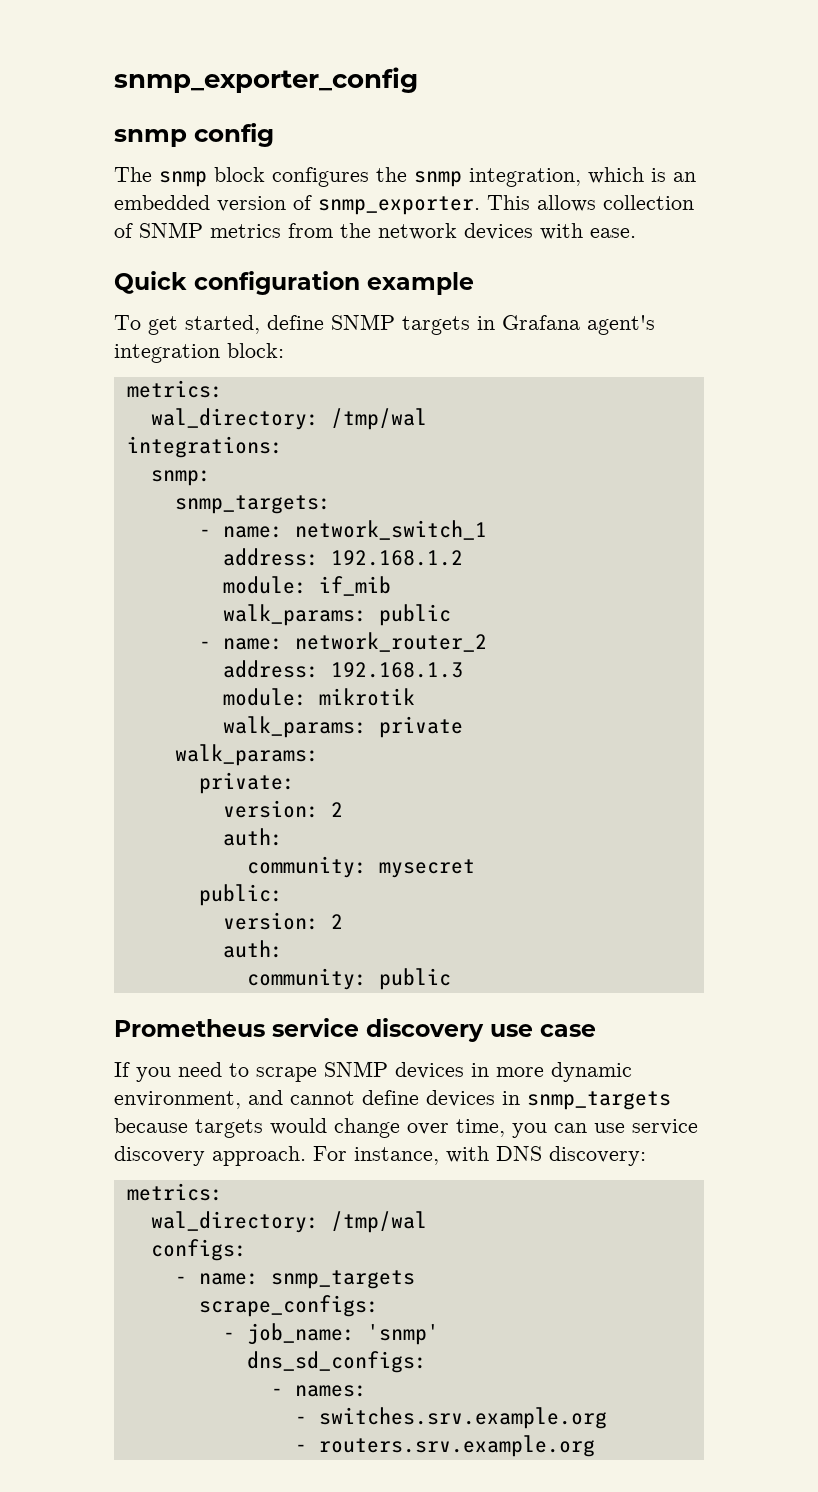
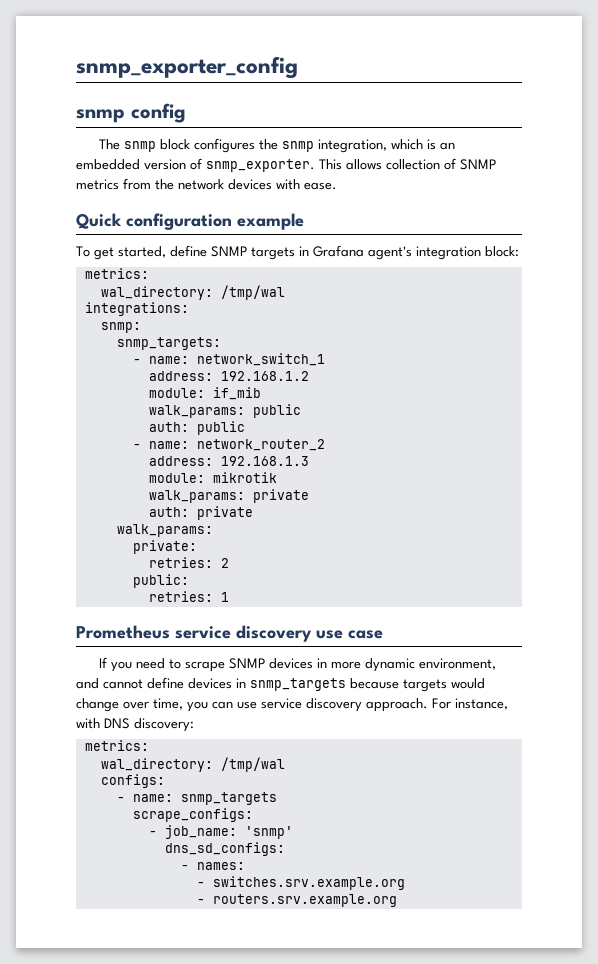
+ auth: public
+ auth: private
  private:
- version: 2
- auth:
- community: mysecret
+ retries: 2
  public:
- version: 2
- auth:
- community: public
+ retries: 1

